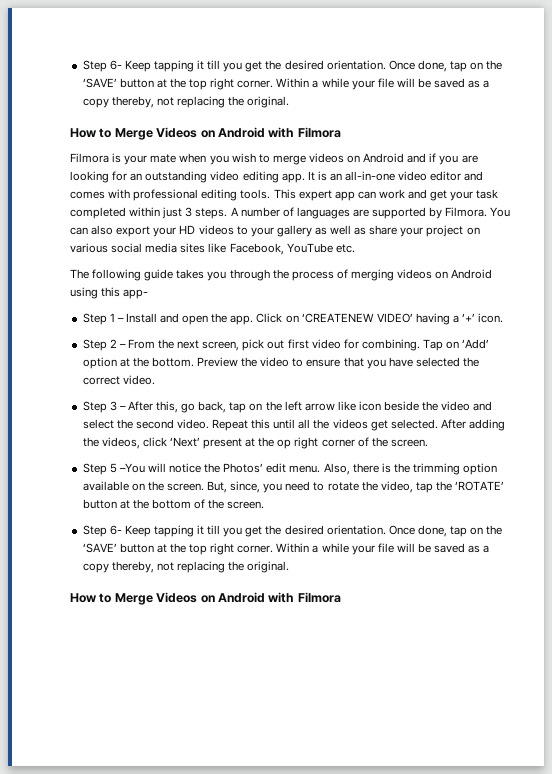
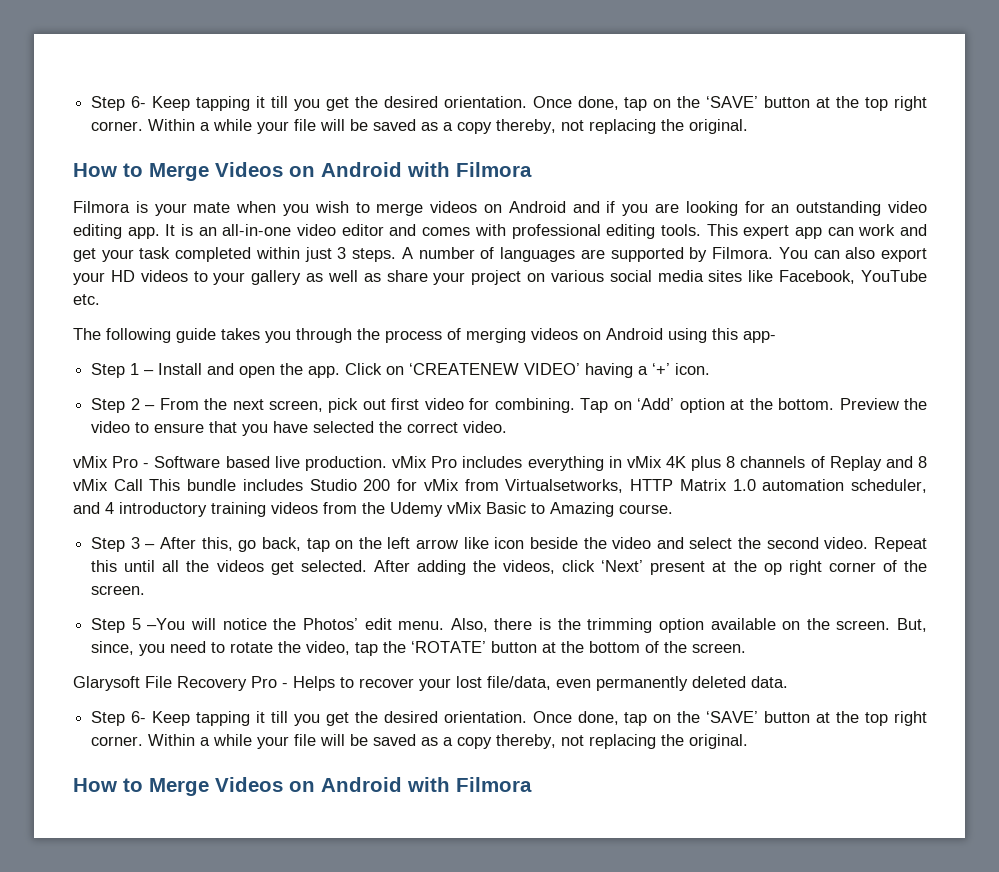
+ vMix Pro - Software based live production. vMix Pro includes everything in vMix 4K plus 8 channels of Replay and 8 vMix Call This bundle includes Studio 200 for vMix from Virtualsetworks, HTTP Matrix 1.0 automation scheduler, and 4 introductory training videos from the Udemy vMix Basic to Amazing course.
+ Glarysoft File Recovery Pro - Helps to recover your lost file/data, even permanently deleted data.

